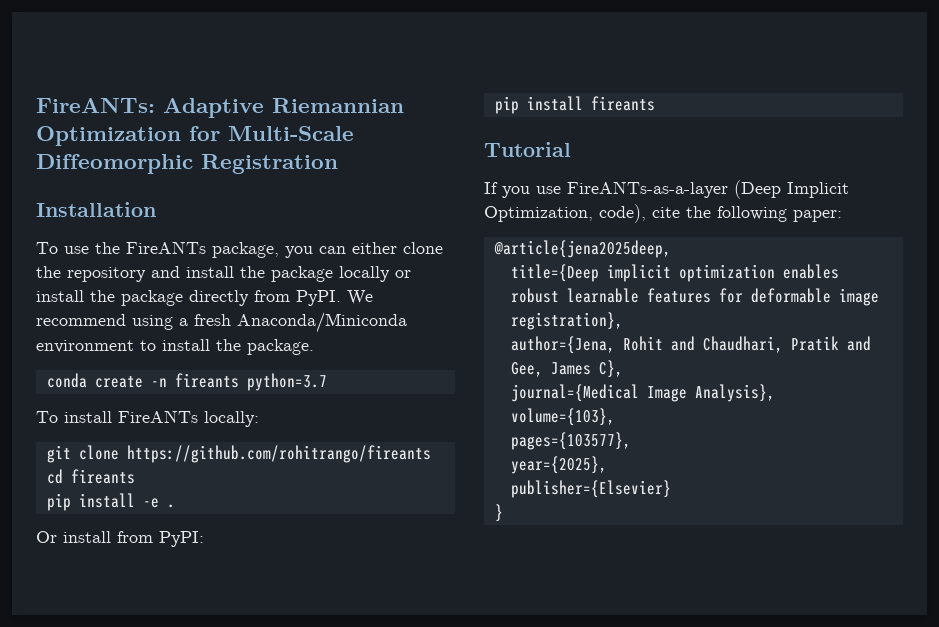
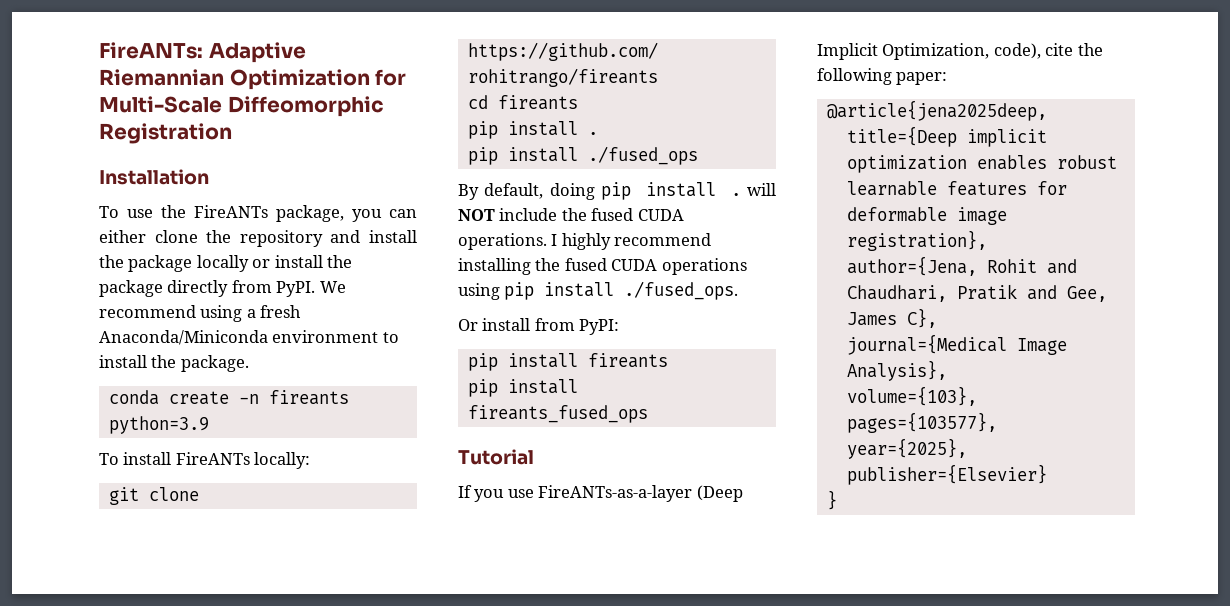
- conda create -n fireants python=3.7
+ conda create -n fireants python=3.9
  cd fireants
- pip install -e .
+ pip install .
+ pip install ./fused_ops
+ By default, doing pip install . will NOT include the fused CUDA operations. I highly recommend installing the fused CUDA operations using pip install ./fused_ops.
+ pip install fireants_fused_ops

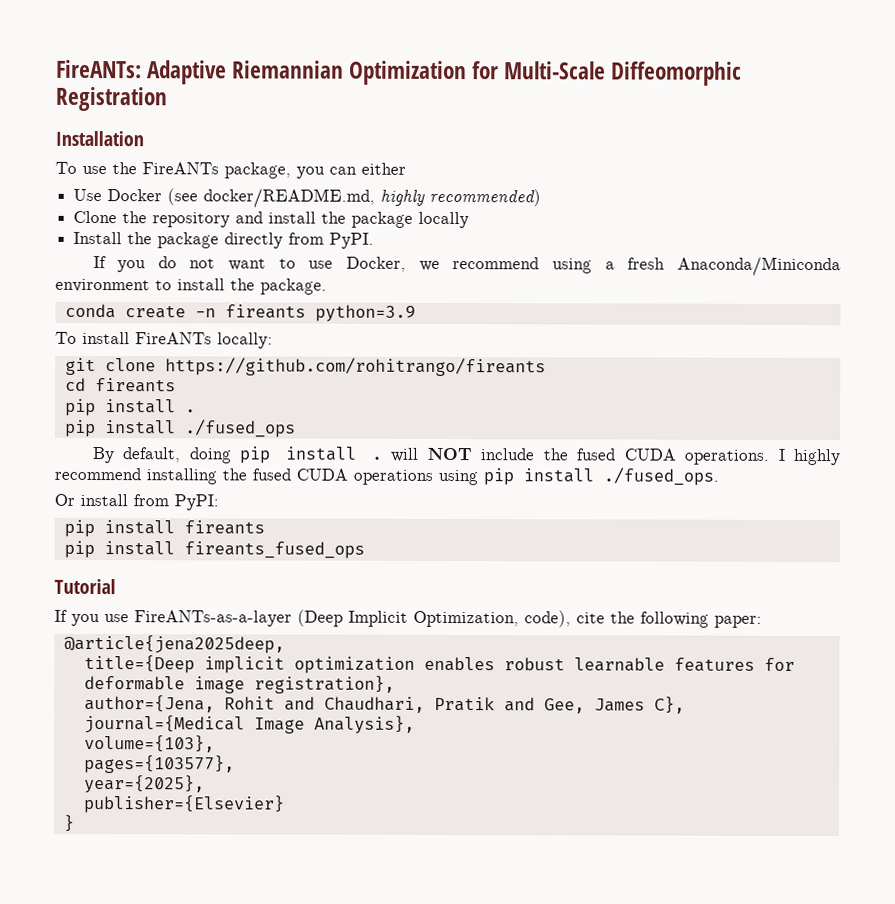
- To use the FireANTs package, you can either clone the repository and install the package locally or install the package directly from PyPI. We recommend using a fresh Anaconda/Miniconda environment to install the package.
+ To use the FireANTs package, you can either
+ Use Docker (see docker/README.md, highly recommended)
+ Clone the repository and install the package locally
+ Install the package directly from PyPI.
+ If you do not want to use Docker, we recommend using a fresh Anaconda/Miniconda environment to install the package.

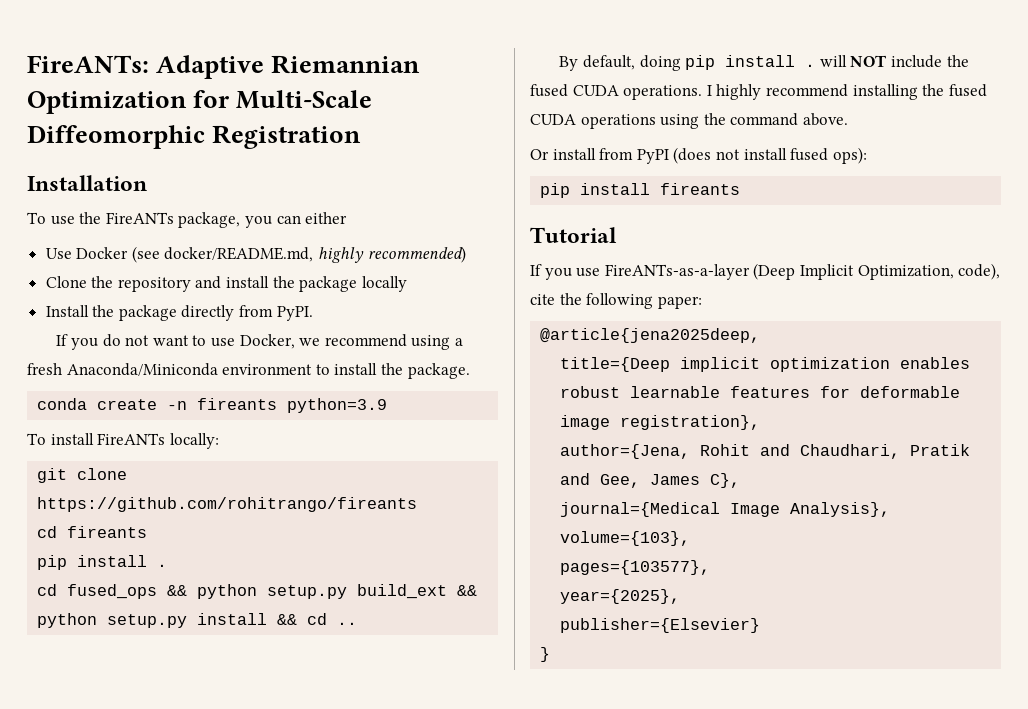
- pip install ./fused_ops
+ cd fused_ops && python setup.py build_ext && python setup.py install && cd ..
- I highly recommend installing the fused CUDA operations using pip install ./fused_ops.
+ I highly recommend installing the fused CUDA operations using the command above.
- Or install from PyPI:
+ Or install from PyPI (does not install fused ops):
- pip install fireants_fused_ops

